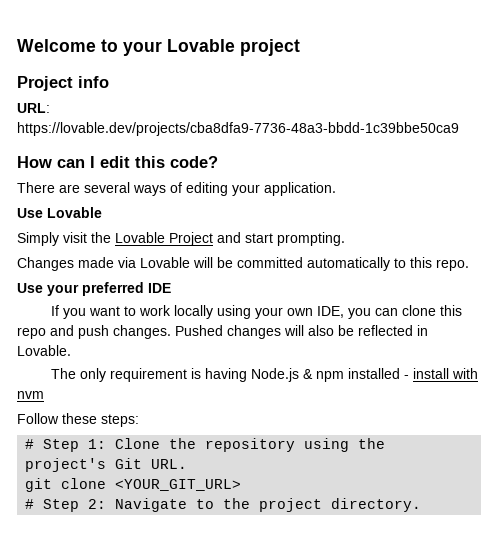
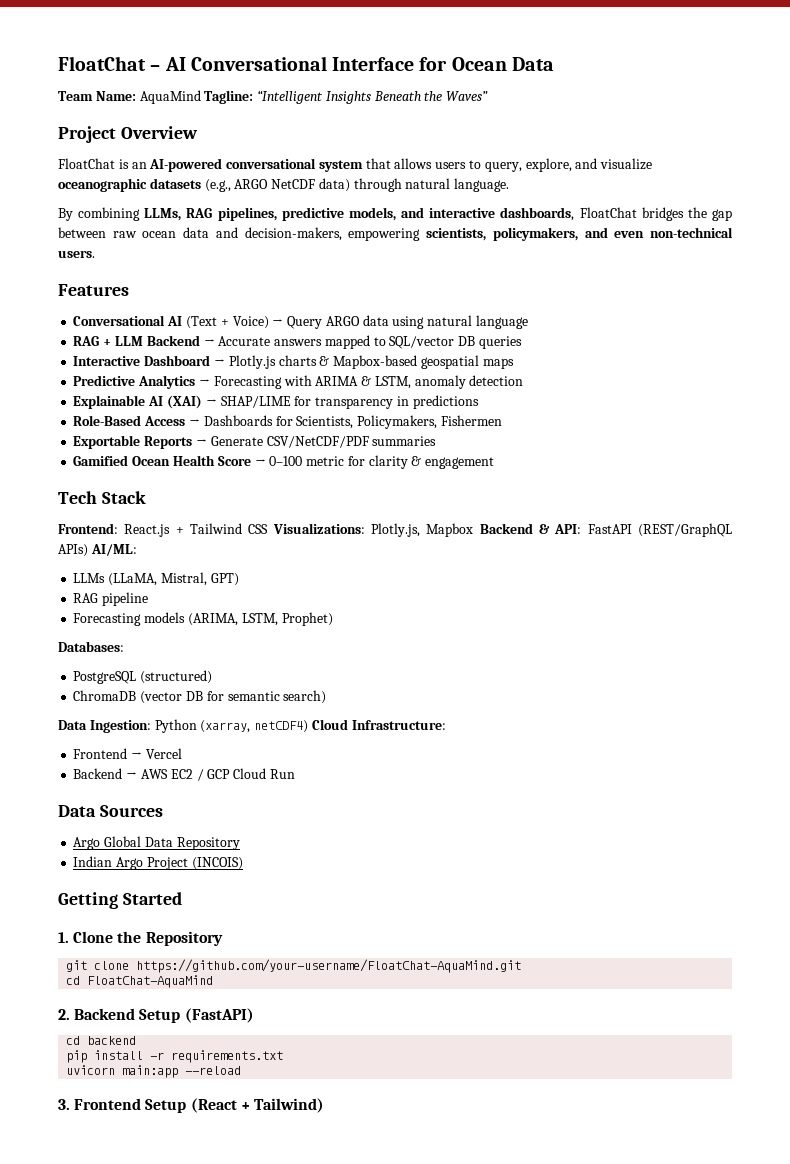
- Welcome to your Lovable project
- Project info
- URL: https://lovable.dev/projects/cba8dfa9-7736-48a3-bbdd-1c39bbe50ca9
- How can I edit this code?
- There are several ways of editing your application.
- Use Lovable
- Simply visit the Lovable Project and start prompting.
- Changes made via Lovable will be committed automatically to this repo.
- Use your preferred IDE
- If you want to work locally using your own IDE, you can clone this repo and push changes. Pushed changes will also be reflected in Lovable.
- The only requirement is having Node.js & npm installed - install with nvm
- Follow these steps:
- # Step 1: Clone the repository using the project's Git URL.
- git clone <YOUR_GIT_URL>
- # Step 2: Navigate to the project directory.
+ FloatChat – AI Conversational Interface for Ocean Data
+ Team Name: AquaMind Tagline: “Intelligent Insights Beneath the Waves”
+ Project Overview
+ FloatChat is an AI-powered conversational system that allows users to query, explore, and visualize oceanographic datasets (e.g., ARGO NetCDF data) through natural language.
+ By combining LLMs, RAG pipelines, predictive models, and interactive dashboards, FloatChat bridges the gap between raw ocean data and decision-makers, empowering scientists, policymakers, and even non-technical users.
+ Features
+ Conversational AI (Text + Voice) → Query ARGO data using natural language
+ RAG + LLM Backend → Accurate answers mapped to SQL/vector DB queries
+ Interactive Dashboard → Plotly.js charts & Mapbox-based geospatial maps
+ Predictive Analytics → Forecasting with ARIMA & LSTM, anomaly detection
+ Explainable AI (XAI) → SHAP/LIME for transparency in predictions
+ Role-Based Access → Dashboards for Scientists, Policymakers, Fishermen
+ Exportable Reports → Generate CSV/NetCDF/PDF summaries
+ Gamified Ocean Health Score → 0–100 metric for clarity & engagement
+ Tech Stack
+ Frontend: React.js + Tailwind CSS Visualizations: Plotly.js, Mapbox Backend & API: FastAPI (REST/GraphQL APIs) AI/ML:
+ LLMs (LLaMA, Mistral, GPT)
+ RAG pipeline
+ Forecasting models (ARIMA, LSTM, Prophet)
+ Databases:
+ PostgreSQL (structured)
+ ChromaDB (vector DB for semantic search)
+ Data Ingestion: Python (xarray, netCDF4) Cloud Infrastructure:
+ Frontend → Vercel
+ Backend → AWS EC2 / GCP Cloud Run
+ Data Sources
+ Argo Global Data Repository
+ Indian Argo Project (INCOIS)
+ Getting Started
+ 1. Clone the Repository
+ git clone https://github.com/your-username/FloatChat-AquaMind.git
+ cd FloatChat-AquaMind
+ 2. Backend Setup (FastAPI)
+ cd backend
+ pip install -r requirements.txt
+ uvicorn main:app --reload
+ 3. Frontend Setup (React + Tailwind)

